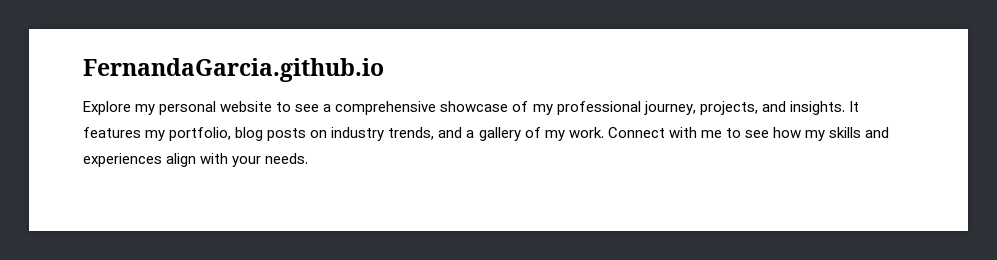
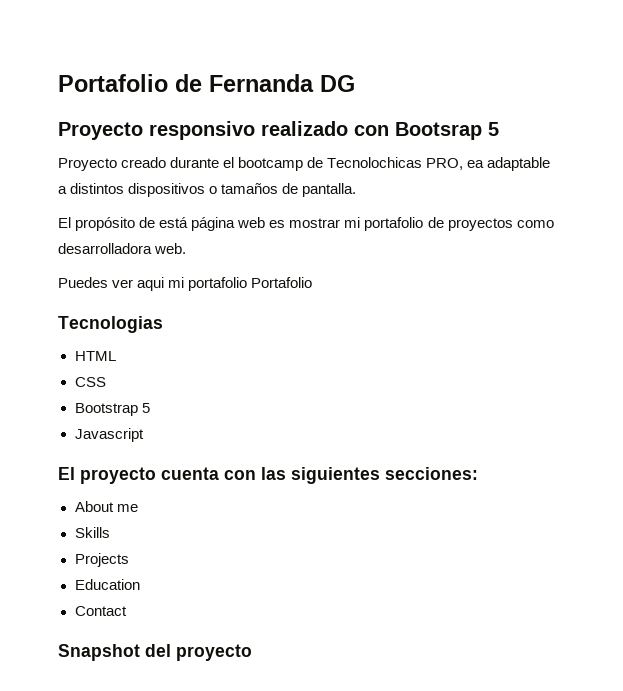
- FernandaGarcia.github.io
- Explore my personal website to see a comprehensive showcase of my professional journey, projects, and insights. It features my portfolio, blog posts on industry trends, and a gallery of my work. Connect with me to see how my skills and experiences align with your needs.
+ Portafolio de Fernanda DG
+ Proyecto responsivo realizado con Bootsrap 5
+ Proyecto creado durante el bootcamp de Tecnolochicas PRO, ea adaptable a distintos dispositivos o tamaños de pantalla.
+ El propósito de está página web es mostrar mi portafolio de proyectos como desarrolladora web.
+ Puedes ver aqui mi portafolio Portafolio
+ Tecnologias
+ HTML
+ CSS
+ Bootstrap 5
+ Javascript
+ El proyecto cuenta con las siguientes secciones:
+ About me
+ Skills
+ Projects
+ Education
+ Contact
+ Snapshot del proyecto

